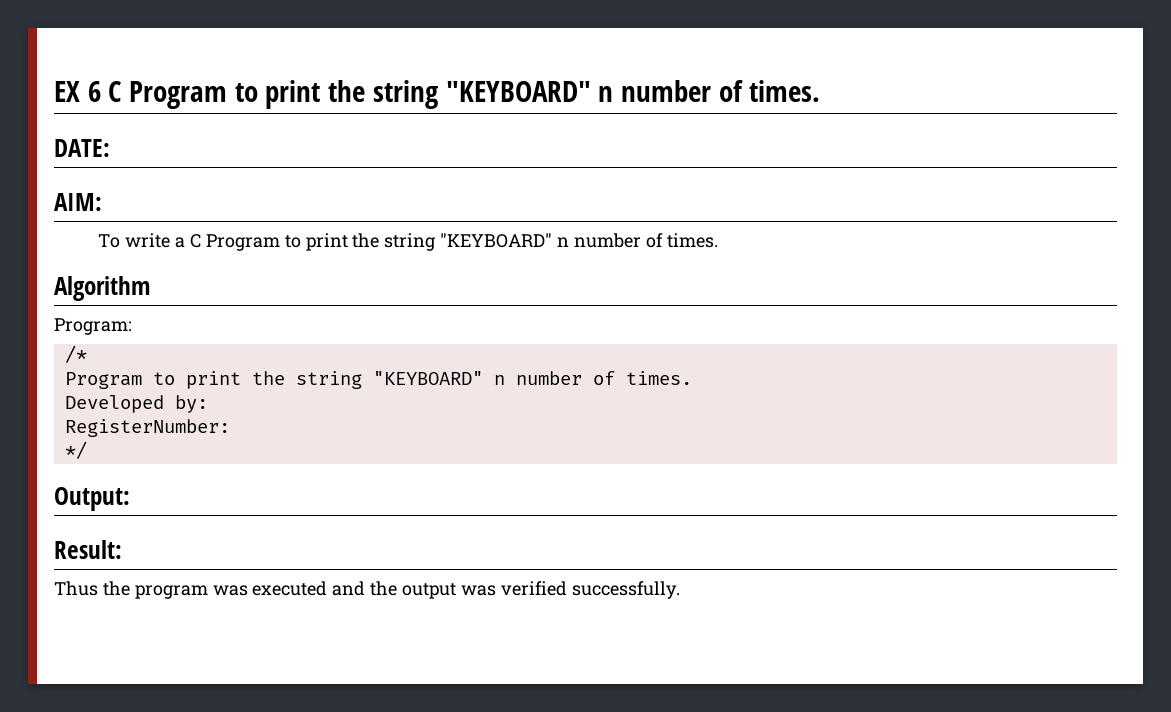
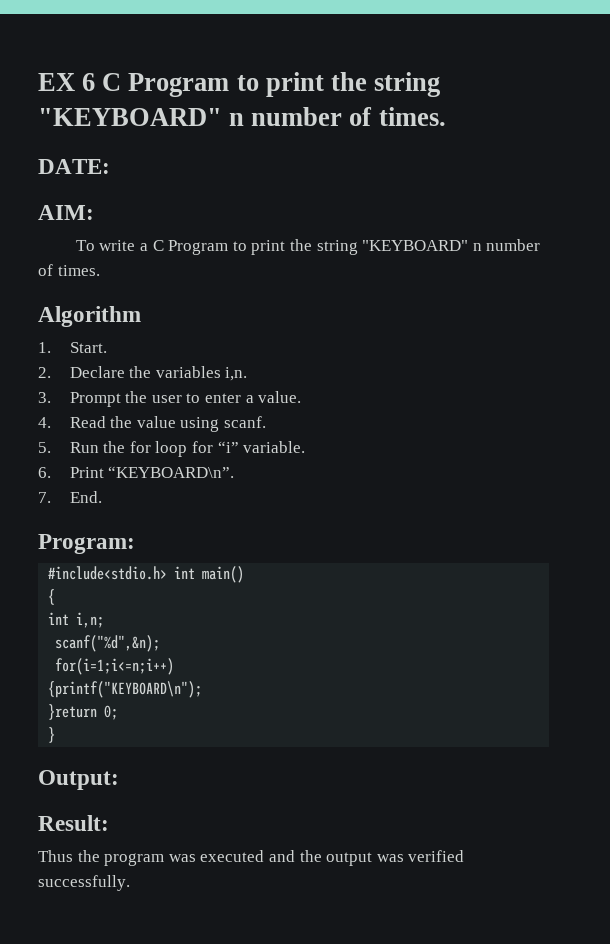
+ 1. Start.
+ 2. Declare the variables i,n.
+ 3. Prompt the user to enter a value.
+ 4. Read the value using scanf.
+ 5. Run the for loop for “i” variable.
+ 6. Print “KEYBOARD\n”.
+ 7. End.
  Program:
- /*
- Program to print the string "KEYBOARD" n number of times.
- Developed by:
- RegisterNumber:
- */
+ #include<stdio.h> int main()
+ {
+ int i,n;
+ scanf("%d",&n);
+ for(i=1;i<=n;i++)
+ {printf("KEYBOARD\n");
+ }return 0;
+ }

